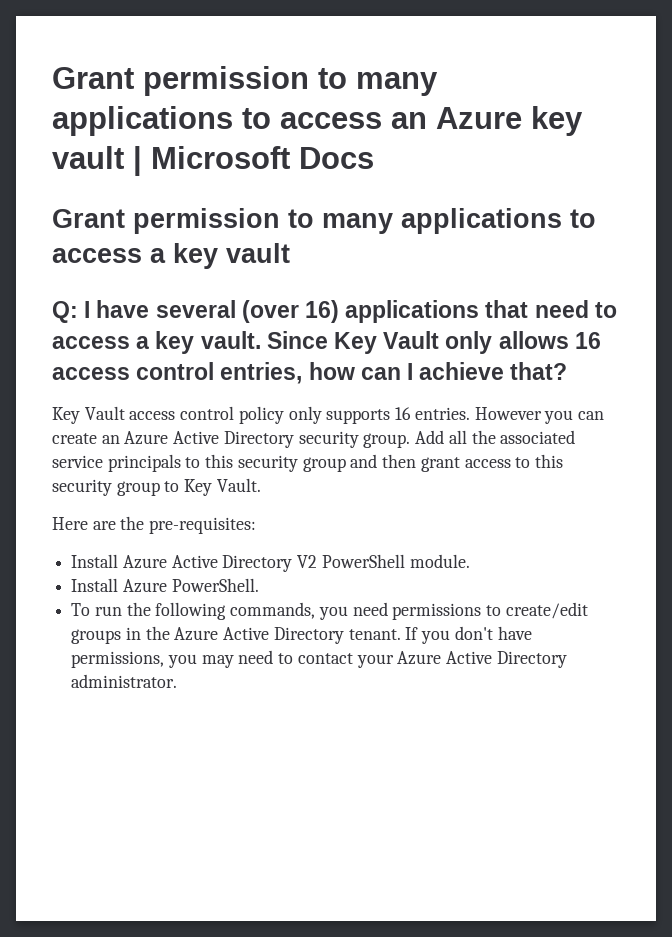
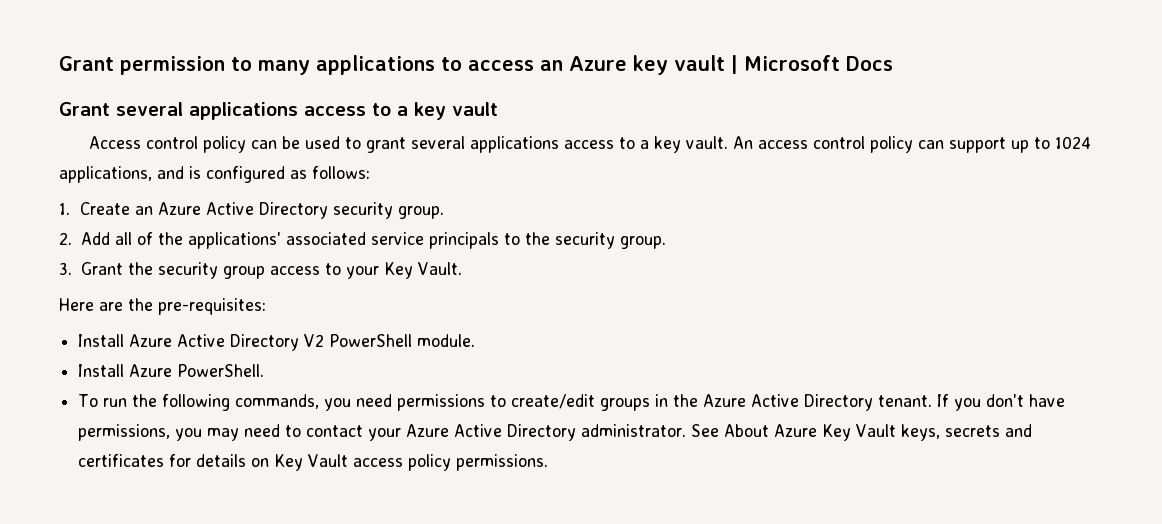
- Grant permission to many applications to access a key vault
- Q: I have several (over 16) applications that need to access a key vault. Since Key Vault only allows 16 access control entries, how can I achieve that?
- Key Vault access control policy only supports 16 entries. However you can create an Azure Active Directory security group. Add all the associated service principals to this security group and then grant access to this security group to Key Vault.
+ Grant several applications access to a key vault
+ Access control policy can be used to grant several applications access to a key vault. An access control policy can support up to 1024 applications, and is configured as follows:
+ 1. Create an Azure Active Directory security group.
+ 2. Add all of the applications' associated service principals to the security group.
+ 3. Grant the security group access to your Key Vault.
+ See About Azure Key Vault keys, secrets and certificates for details on Key Vault access policy permissions.

